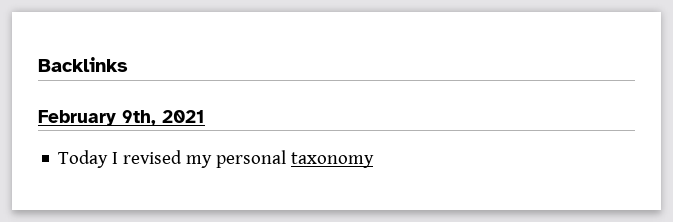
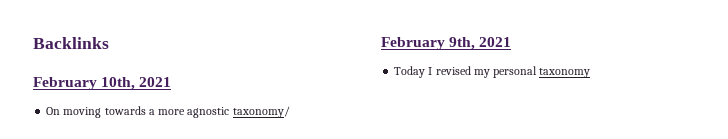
+ February 10th, 2021
+ On moving towards a more agnostic taxonomy/

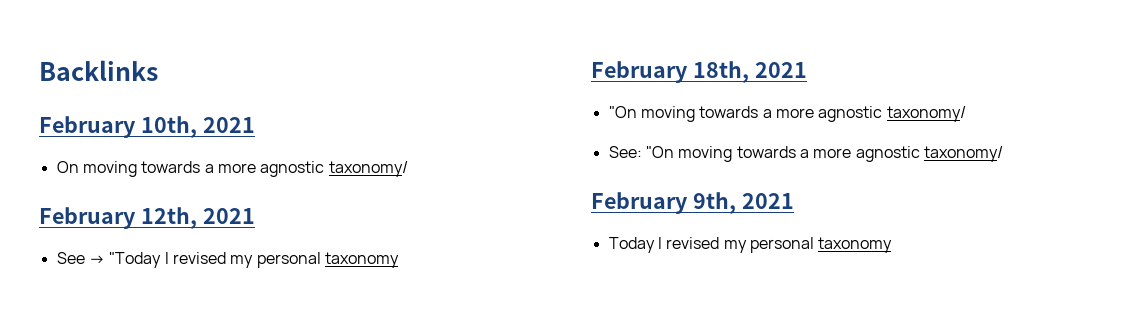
+ February 12th, 2021
+ See → "Today I revised my personal taxonomy
+ February 18th, 2021
+ "On moving towards a more agnostic taxonomy/
+ See: "On moving towards a more agnostic taxonomy/

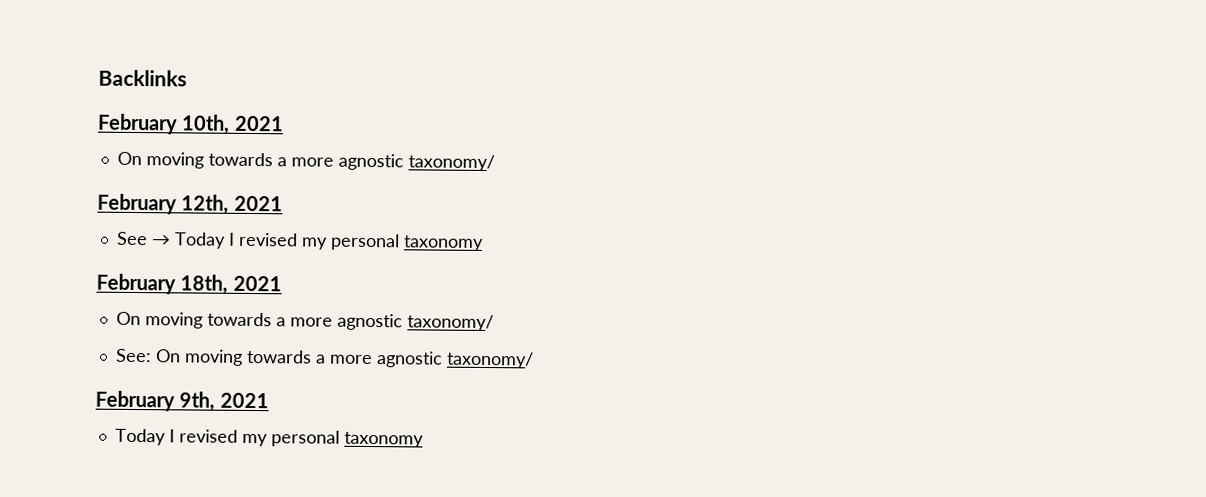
- See → "Today I revised my personal taxonomy
+ See → Today I revised my personal taxonomy
  February 18th, 2021
- "On moving towards a more agnostic taxonomy/
+ On moving towards a more agnostic taxonomy/
- See: "On moving towards a more agnostic taxonomy/
+ See: On moving towards a more agnostic taxonomy/

